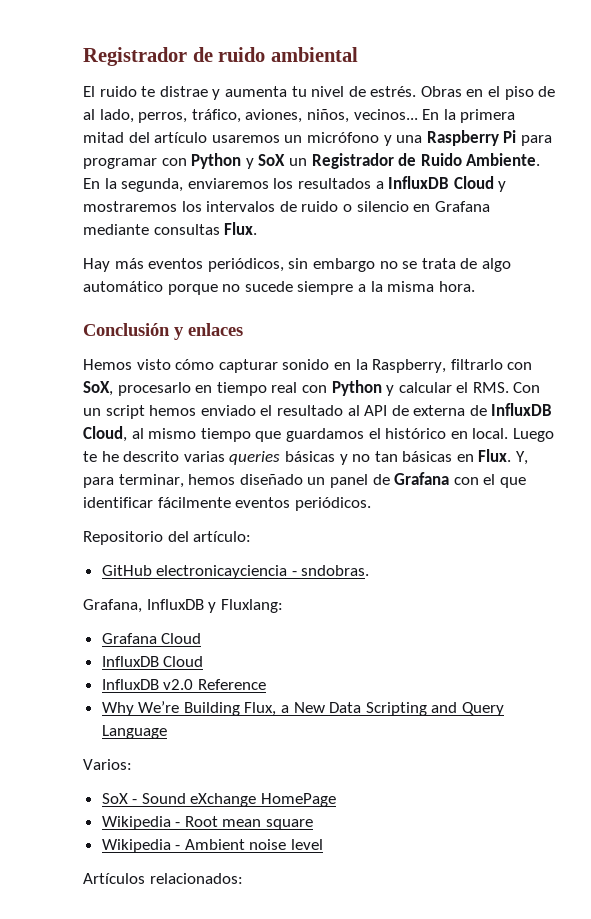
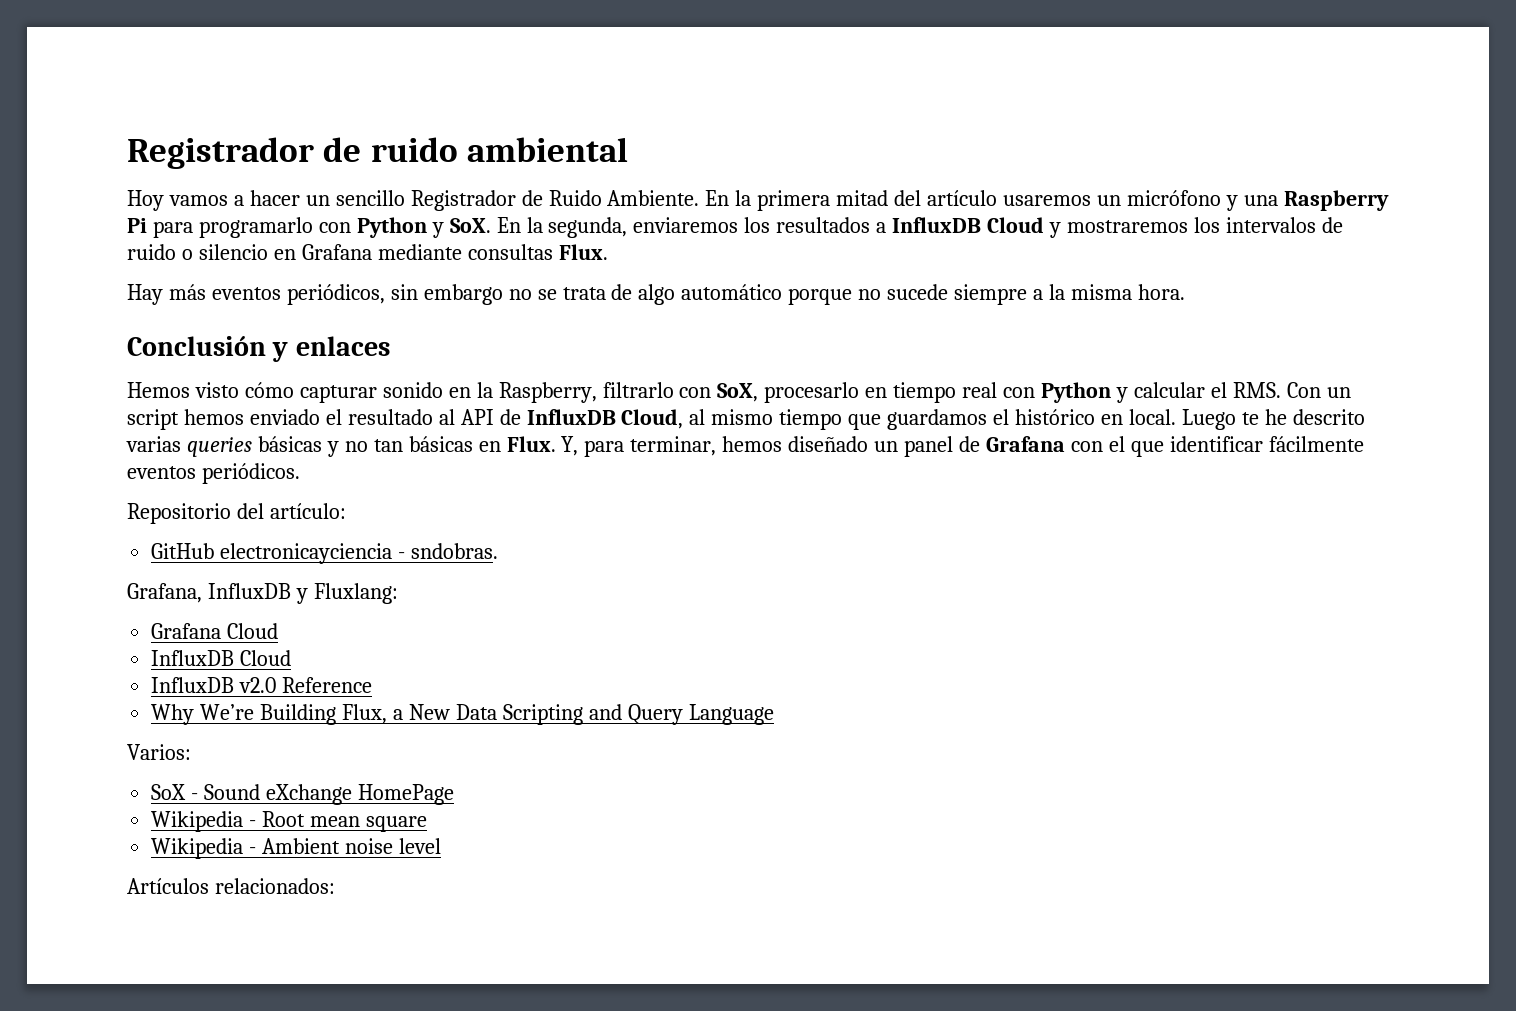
- El ruido te distrae y aumenta tu nivel de estrés. Obras en el piso de al lado, perros, tráfico, aviones, niños, vecinos...
+ Hoy vamos a hacer un sencillo Registrador de Ruido Ambiente.
- En la primera mitad del artículo usaremos un micrófono y una Raspberry Pi para programar con Python y SoX un Registrador de Ruido Ambiente. En la segunda, enviaremos los resultados a InfluxDB Cloud y mostraremos los intervalos de ruido o silencio en Grafana mediante consultas Flux.
+ En la primera mitad del artículo usaremos un micrófono y una Raspberry Pi para programarlo con Python y SoX. En la segunda, enviaremos los resultados a InfluxDB Cloud y mostraremos los intervalos de ruido o silencio en Grafana mediante consultas Flux.
- Hemos visto cómo capturar sonido en la Raspberry, filtrarlo con SoX, procesarlo en tiempo real con Python y calcular el RMS. Con un script hemos enviado el resultado al API de externa de InfluxDB Cloud, al mismo tiempo que guardamos el histórico en local.
+ Hemos visto cómo capturar sonido en la Raspberry, filtrarlo con SoX, procesarlo en tiempo real con Python y calcular el RMS. Con un script hemos enviado el resultado al API de InfluxDB Cloud, al mismo tiempo que guardamos el histórico en local.

